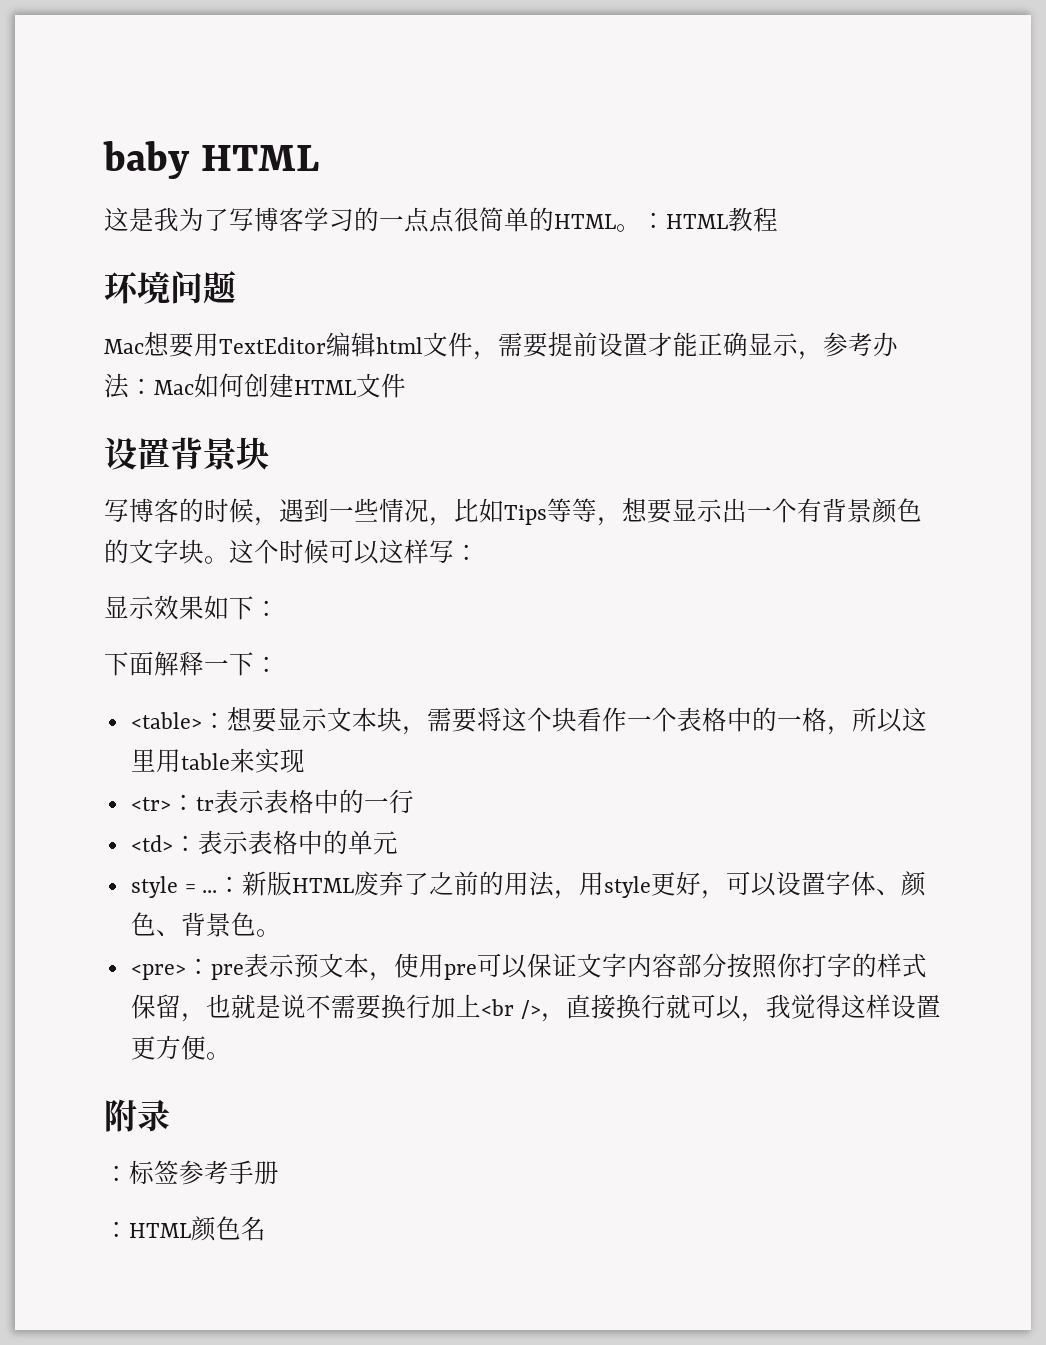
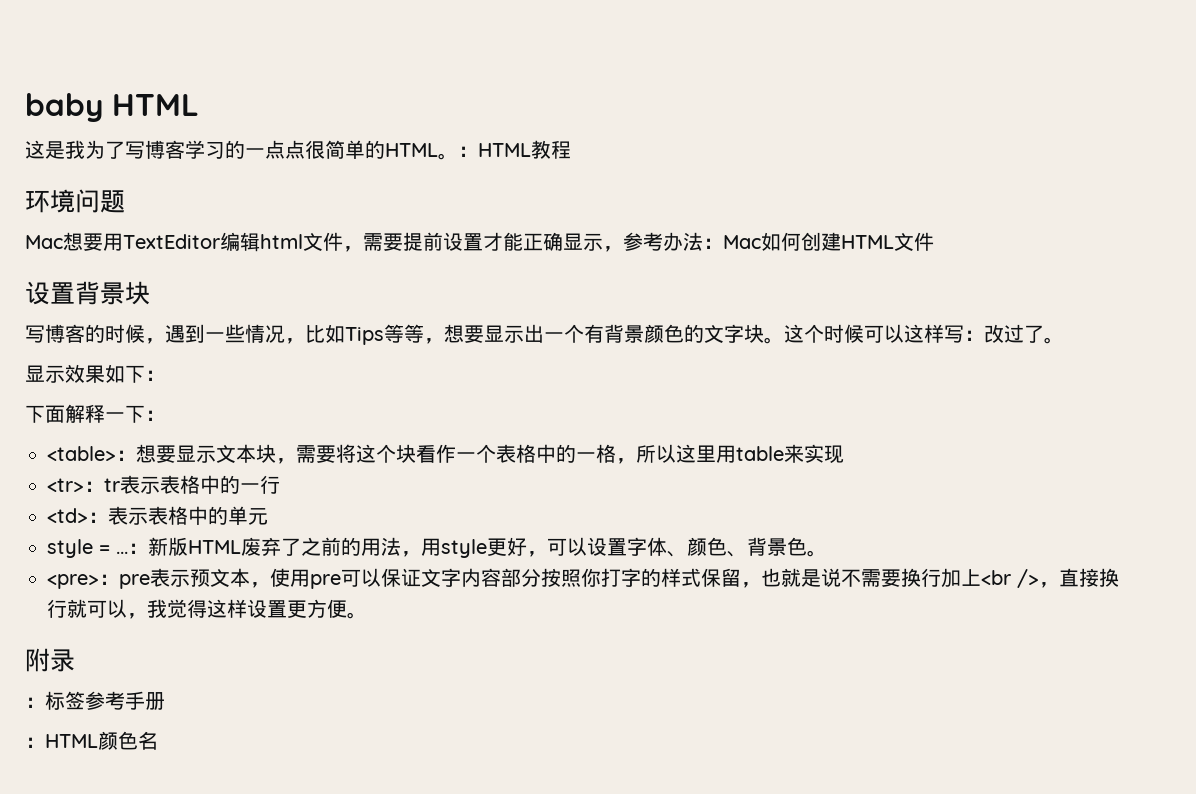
- 这个时候可以这样写：
+ 这个时候可以这样写：改过了。

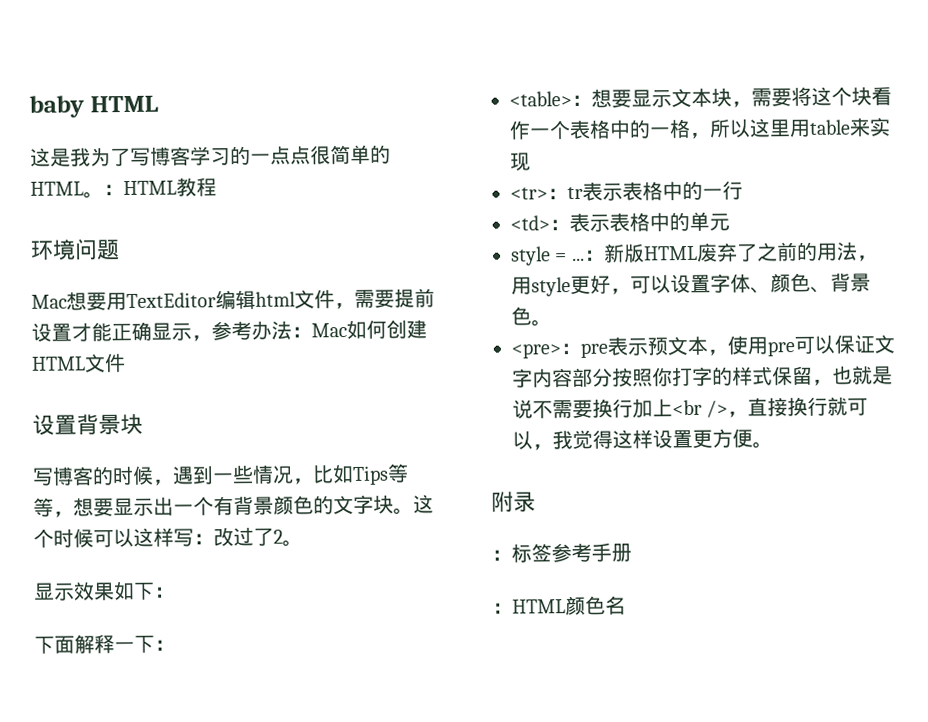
- 这个时候可以这样写：改过了。
+ 这个时候可以这样写：改过了2。

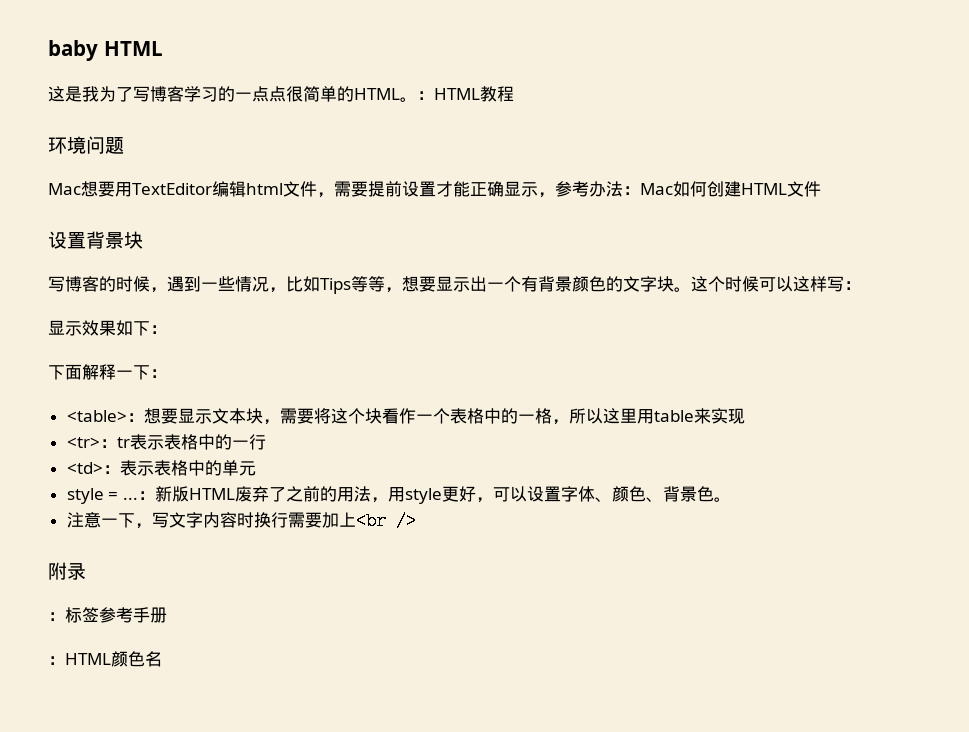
- 这个时候可以这样写：改过了2。
+ 这个时候可以这样写：
- <pre>：pre表示预文本，使用pre可以保证文字内容部分按照你打字的样式保留，也就是说不需要换行加上<br />，直接换行就可以，我觉得这样设置更方便。
+ 注意一下，写文字内容时换行需要加上<br />

